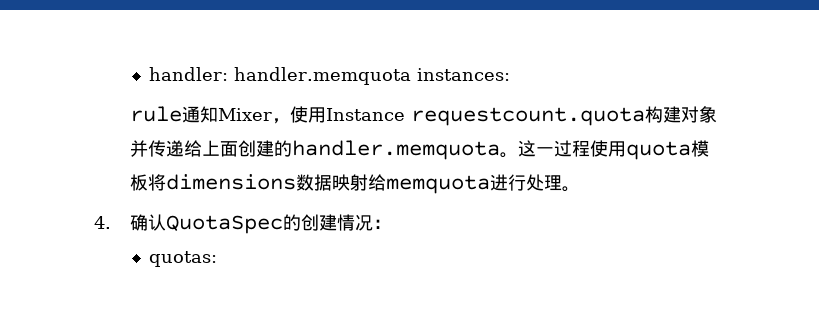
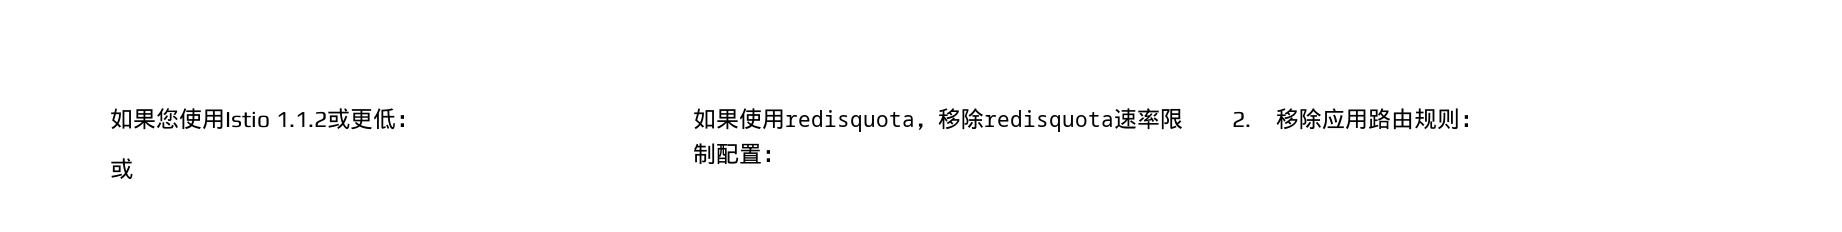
- handler: handler.memquota instances:
- rule通知Mixer，使用Instance requestcount.quota构建对象并传递给上面创建的handler.memquota。这一过程使用quota模板将dimensions数据映射给memquota进行处理。
- 4.确认QuotaSpec的创建情况：
- quotas:
+ 如果您使用Istio 1.1.2或更低：
+ 或
+ 如果使用redisquota，移除redisquota速率限制配置：
+ 2.移除应用路由规则：

